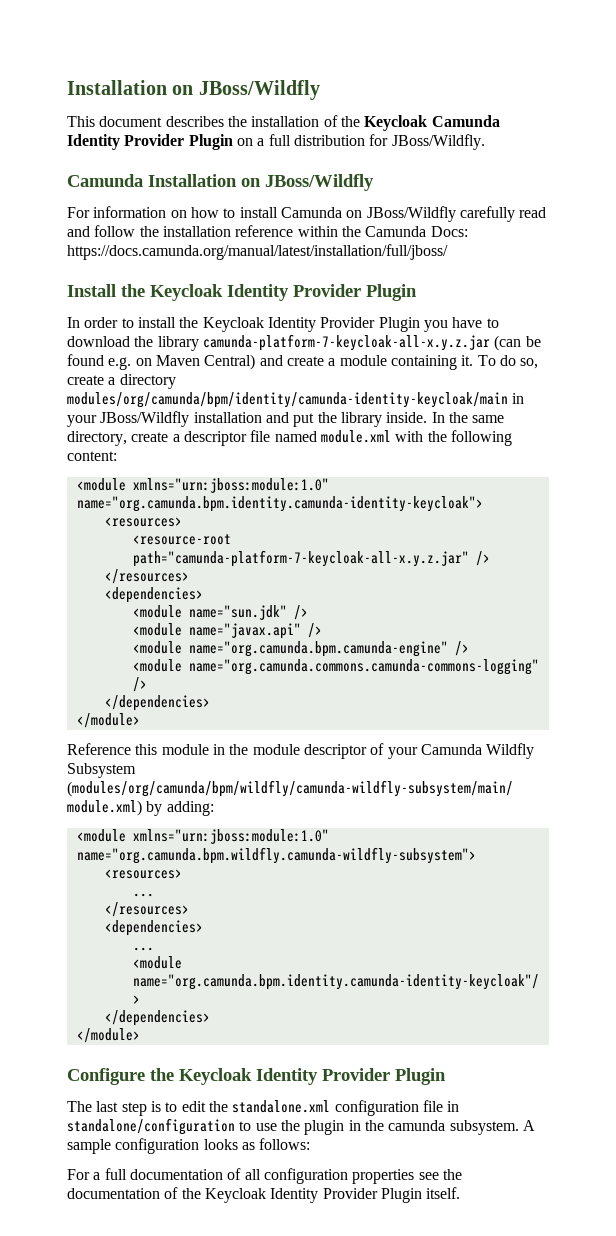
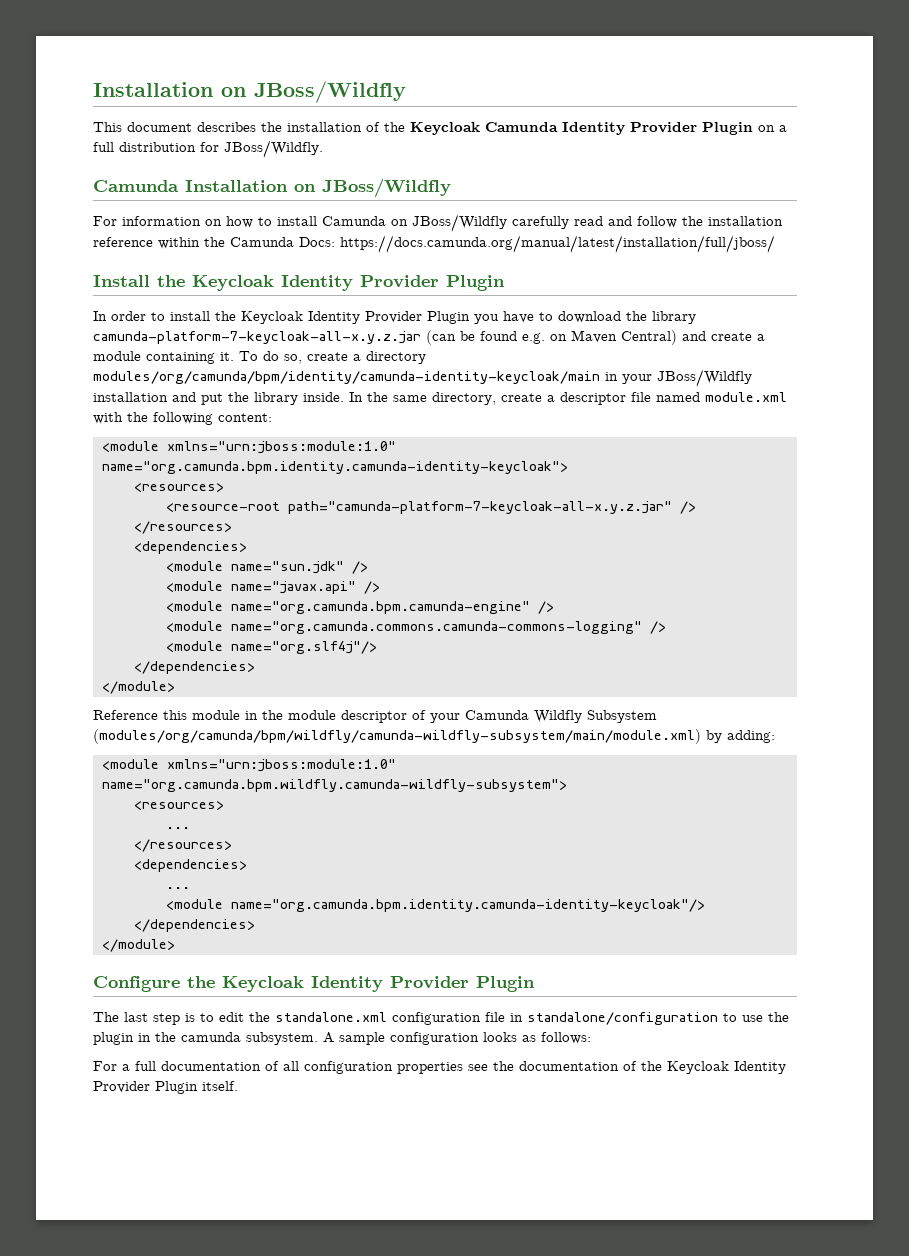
+ <module name="org.slf4j"/>

